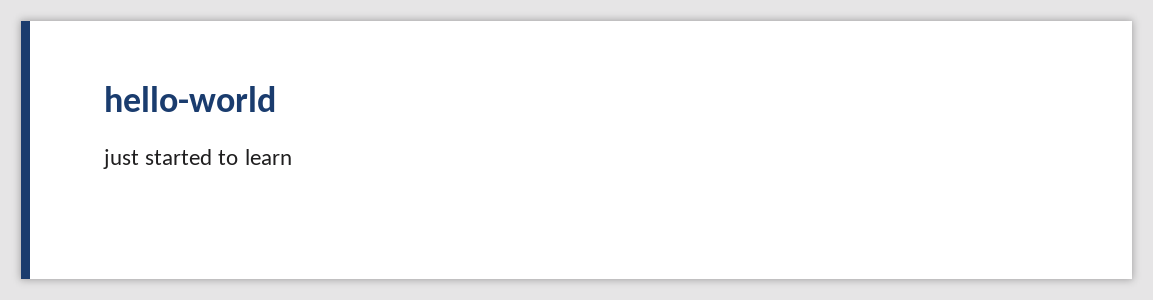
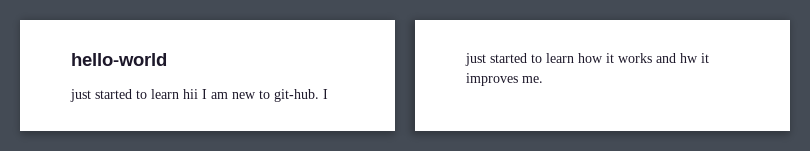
- just started to learn
+ just started to learn hii I am new to git-hub. I just started to learn how it works and hw it improves me.

